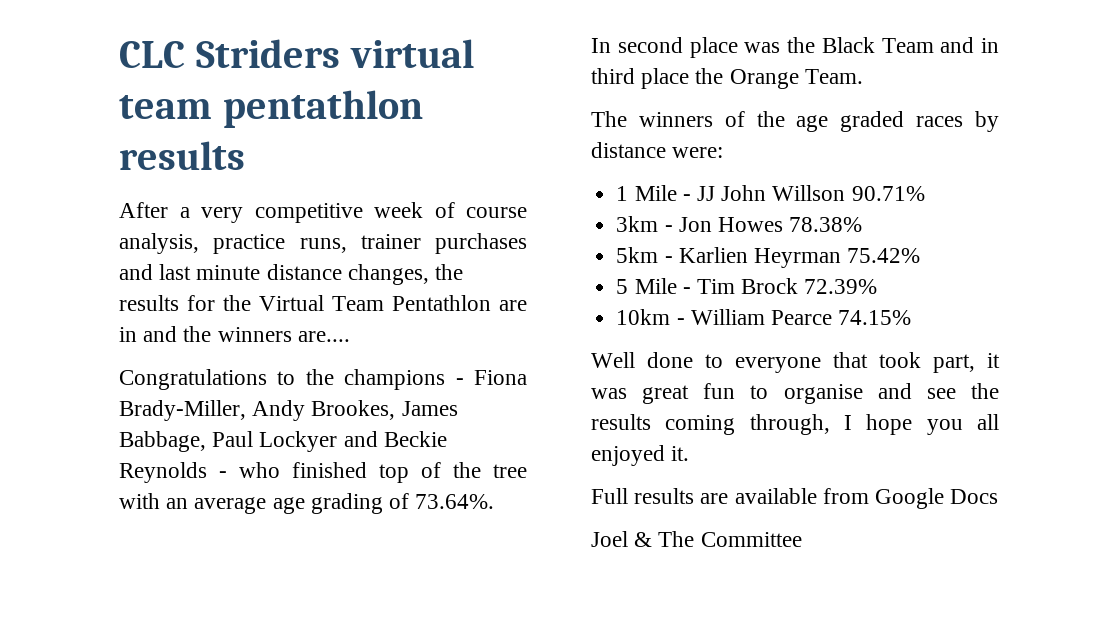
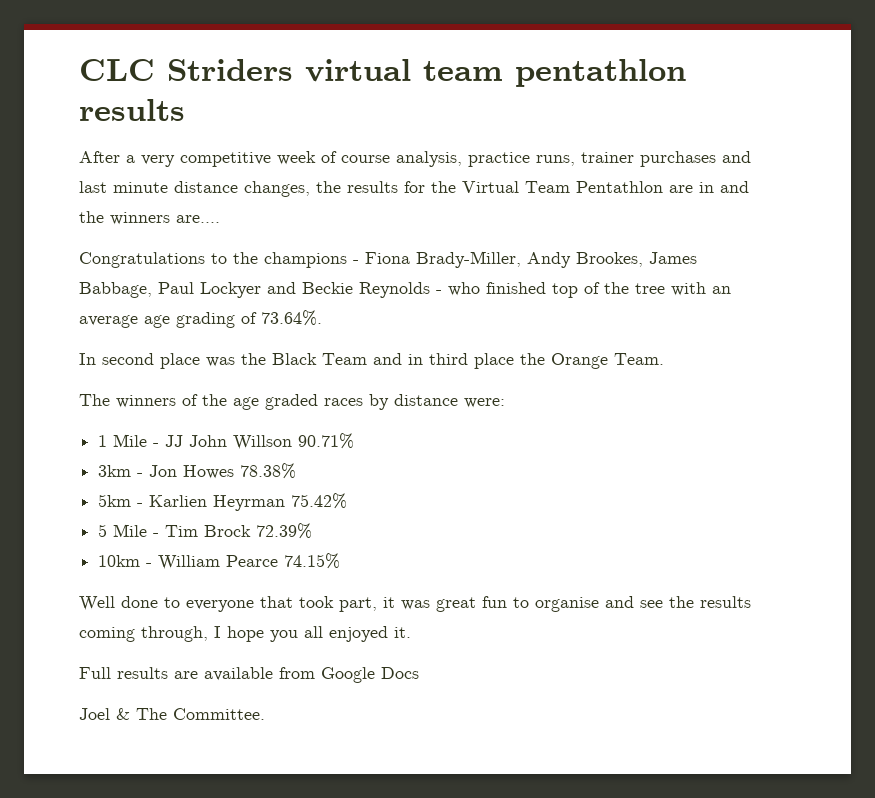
- Joel & The Committee
+ Joel & The Committee.

